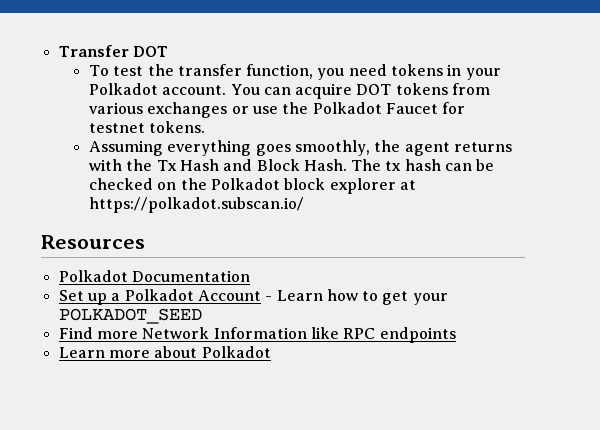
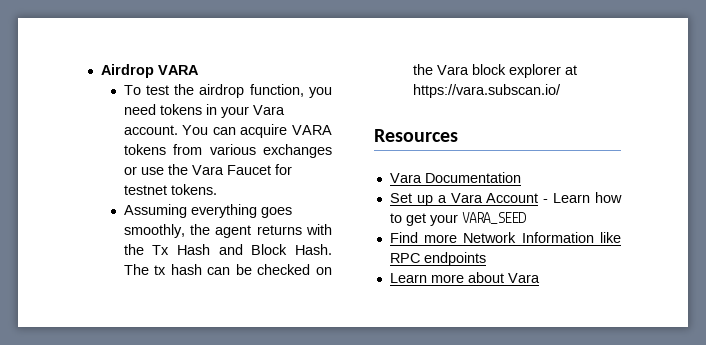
- Transfer DOT
+ Airdrop VARA
- To test the transfer function, you need tokens in your Polkadot account.
+ To test the airdrop function, you need tokens in your Vara account.
- You can acquire DOT tokens from various exchanges or use the Polkadot Faucet for testnet tokens.
+ You can acquire VARA tokens from various exchanges or use the Vara Faucet for testnet tokens.
- The tx hash can be checked on the Polkadot block explorer at https://polkadot.subscan.io/
+ The tx hash can be checked on the Vara block explorer at https://vara.subscan.io/
- Polkadot Documentation
+ Vara Documentation
- Set up a Polkadot Account - Learn how to get your POLKADOT_SEED
+ Set up a Vara Account - Learn how to get your VARA_SEED
- Learn more about Polkadot
+ Learn more about Vara

